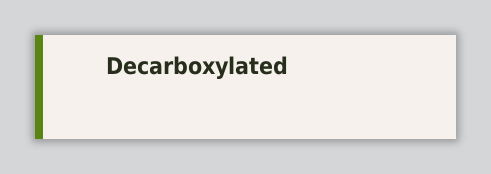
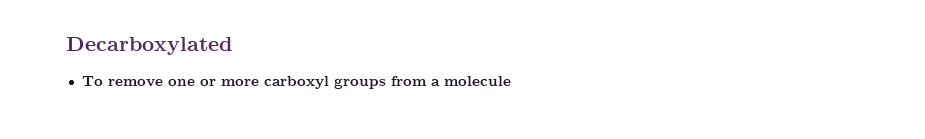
+ To remove one or more carboxyl groups from a molecule

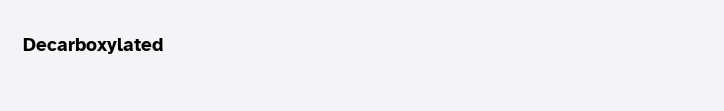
- To remove one or more carboxyl groups from a molecule

